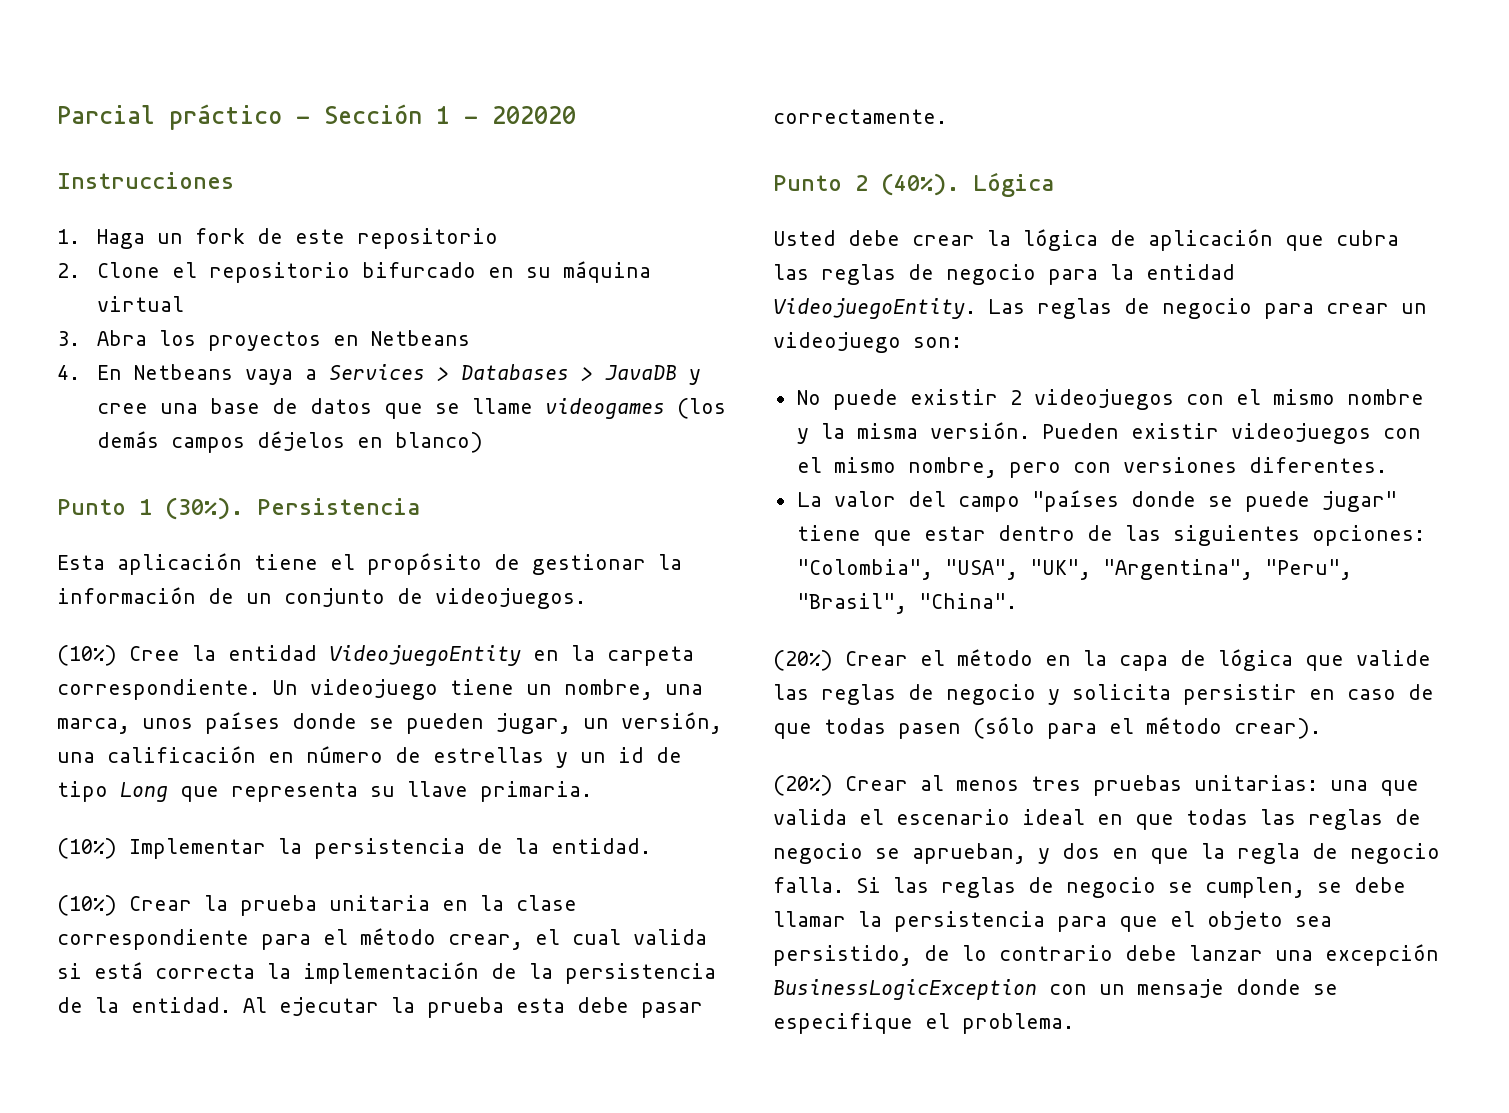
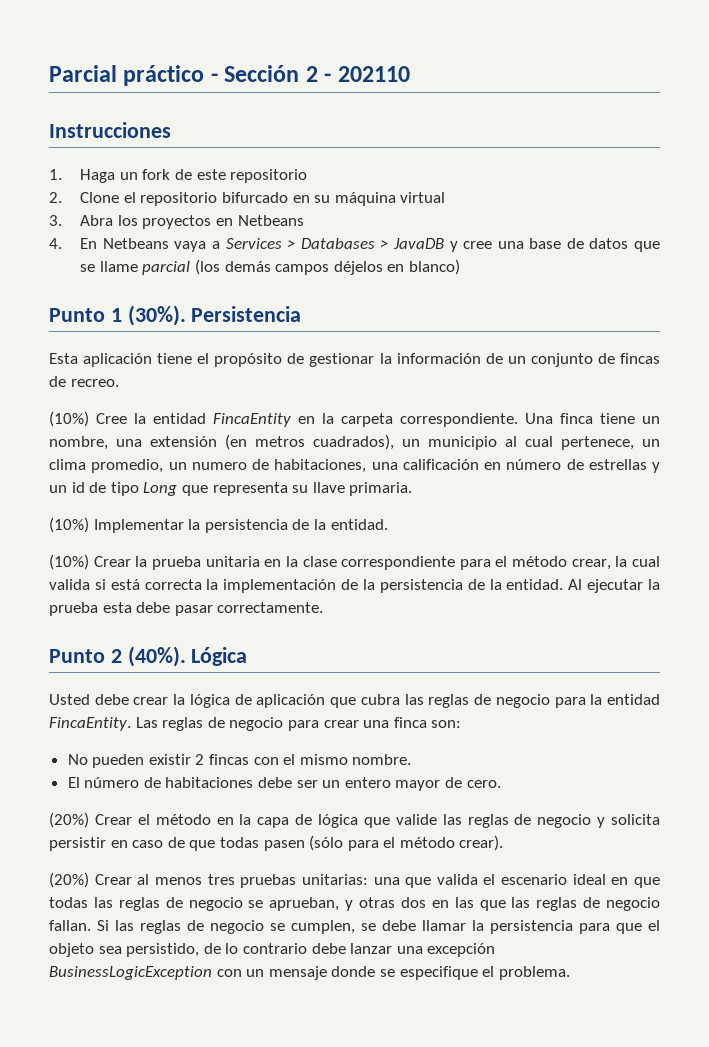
- Parcial práctico - Sección 1 - 202020
+ Parcial práctico - Sección 2 - 202110
- 4. En Netbeans vaya a Services > Databases > JavaDB y cree una base de datos que se llame videogames (los demás campos déjelos en blanco)
+ 4. En Netbeans vaya a Services > Databases > JavaDB y cree una base de datos que se llame parcial (los demás campos déjelos en blanco)
- Esta aplicación tiene el propósito de gestionar la información de un conjunto de videojuegos.
+ Esta aplicación tiene el propósito de gestionar la información de un conjunto de fincas de recreo.
- (10%) Cree la entidad VideojuegoEntity en la carpeta correspondiente.
+ (10%) Cree la entidad FincaEntity en la carpeta correspondiente.
- Un videojuego tiene un nombre, una marca, unos países donde se pueden jugar, un versión, una calificación en número de estrellas y un id de tipo Long que representa su llave primaria.
+ Una finca tiene un nombre, una extensión (en metros cuadrados), un municipio al cual pertenece, un clima promedio, un numero de habitaciones, una calificación en número de estrellas y un id de tipo Long que representa su llave primaria.
- (10%) Crear la prueba unitaria en la clase correspondiente para el método crear, el cual valida si está correcta la implementación de la persistencia de la entidad.
+ (10%) Crear la prueba unitaria en la clase correspondiente para el método crear, la cual valida si está correcta la implementación de la persistencia de la entidad.
- Usted debe crear la lógica de aplicación que cubra las reglas de negocio para la entidad VideojuegoEntity.
+ Usted debe crear la lógica de aplicación que cubra las reglas de negocio para la entidad FincaEntity.
- Las reglas de negocio para crear un videojuego son:
+ Las reglas de negocio para crear una finca son:
- No puede existir 2 videojuegos con el mismo nombre y la misma versión. Pueden existir videojuegos con el mismo nombre, pero con versiones diferentes.
- La valor del campo "países donde se puede jugar" tiene que estar dentro de las siguientes opciones: "Colombia", "USA", "UK", "Argentina", "Peru", "Brasil", "China".
+ No pueden existir 2 fincas con el mismo nombre.
+ El número de habitaciones debe ser un entero mayor de cero.
- (20%) Crear al menos tres pruebas unitarias: una que valida el escenario ideal en que todas las reglas de negocio se aprueban, y dos en que la regla de negocio falla.
+ (20%) Crear al menos tres pruebas unitarias: una que valida el escenario ideal en que todas las reglas de negocio se aprueban, y otras dos en las que las reglas de negocio fallan.

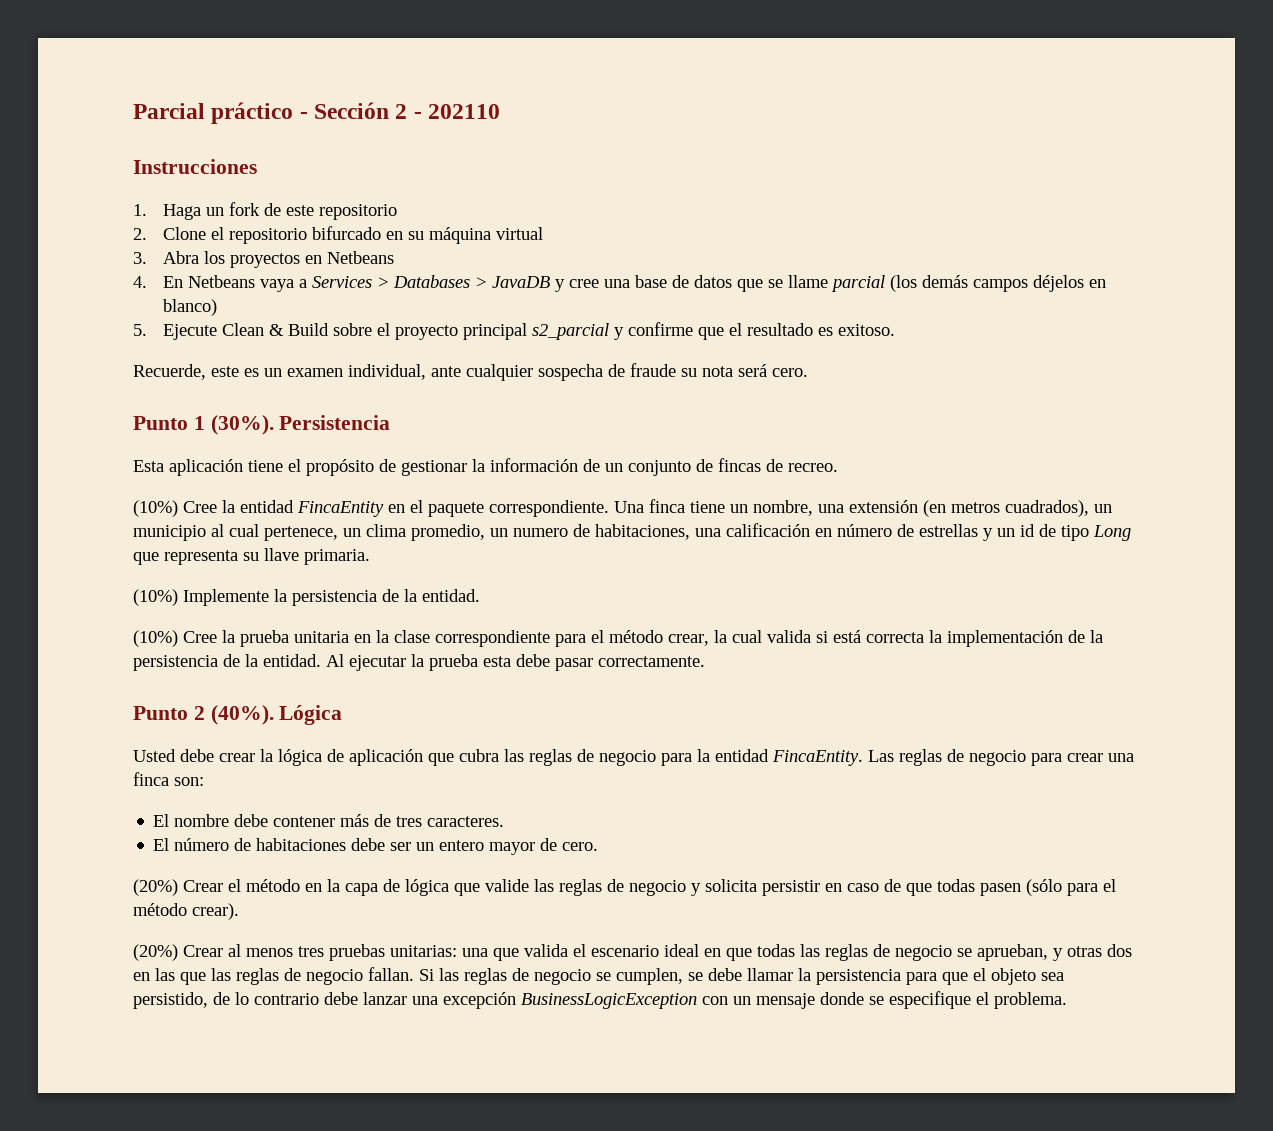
+ 5. Ejecute Clean & Build sobre el proyecto principal s2_parcial y confirme que el resultado es exitoso.
+ Recuerde, este es un examen individual, ante cualquier sospecha de fraude su nota será cero.
- (10%) Cree la entidad FincaEntity en la carpeta correspondiente.
+ (10%) Cree la entidad FincaEntity en el paquete correspondiente.
- (10%) Implementar la persistencia de la entidad.
+ (10%) Implemente la persistencia de la entidad.
- (10%) Crear la prueba unitaria en la clase correspondiente para el método crear, la cual valida si está correcta la implementación de la persistencia de la entidad.
+ (10%) Cree la prueba unitaria en la clase correspondiente para el método crear, la cual valida si está correcta la implementación de la persistencia de la entidad.
- No pueden existir 2 fincas con el mismo nombre.
+ El nombre debe contener más de tres caracteres.

